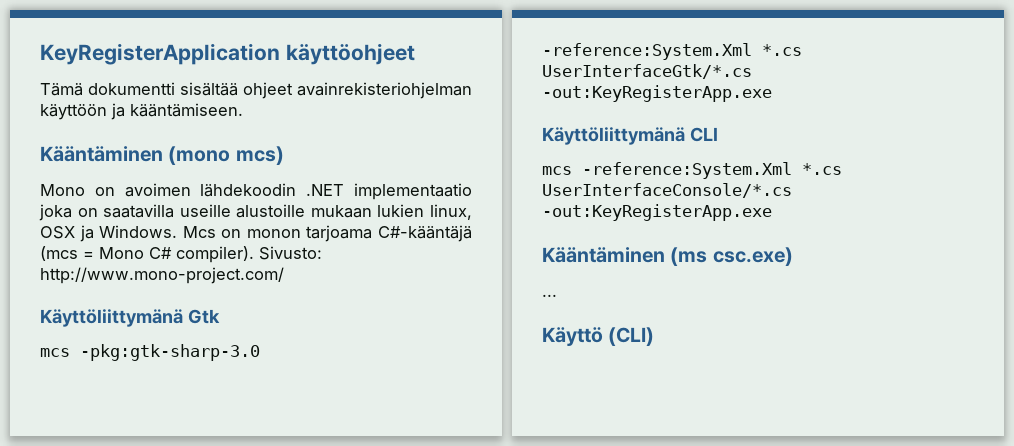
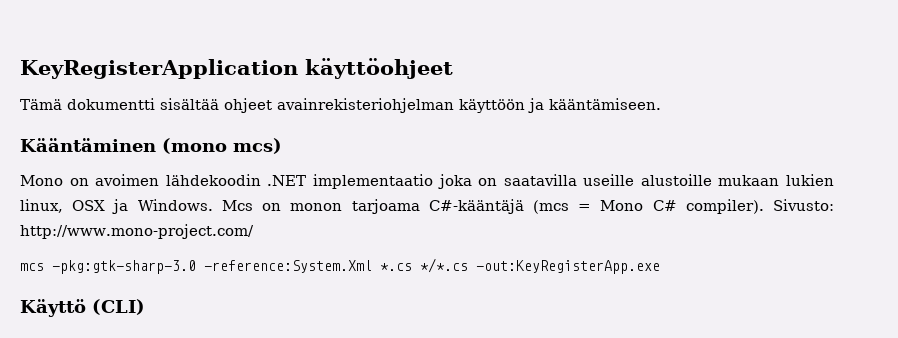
- Käyttöliittymänä Gtk
- mcs -pkg:gtk-sharp-3.0 -reference:System.Xml *.cs UserInterfaceGtk/*.cs -out:KeyRegisterApp.exe
- Käyttöliittymänä CLI
- mcs -reference:System.Xml *.cs UserInterfaceConsole/*.cs -out:KeyRegisterApp.exe
- Kääntäminen (ms csc.exe)
- ...
+ mcs -pkg:gtk-sharp-3.0 -reference:System.Xml *.cs */*.cs -out:KeyRegisterApp.exe

